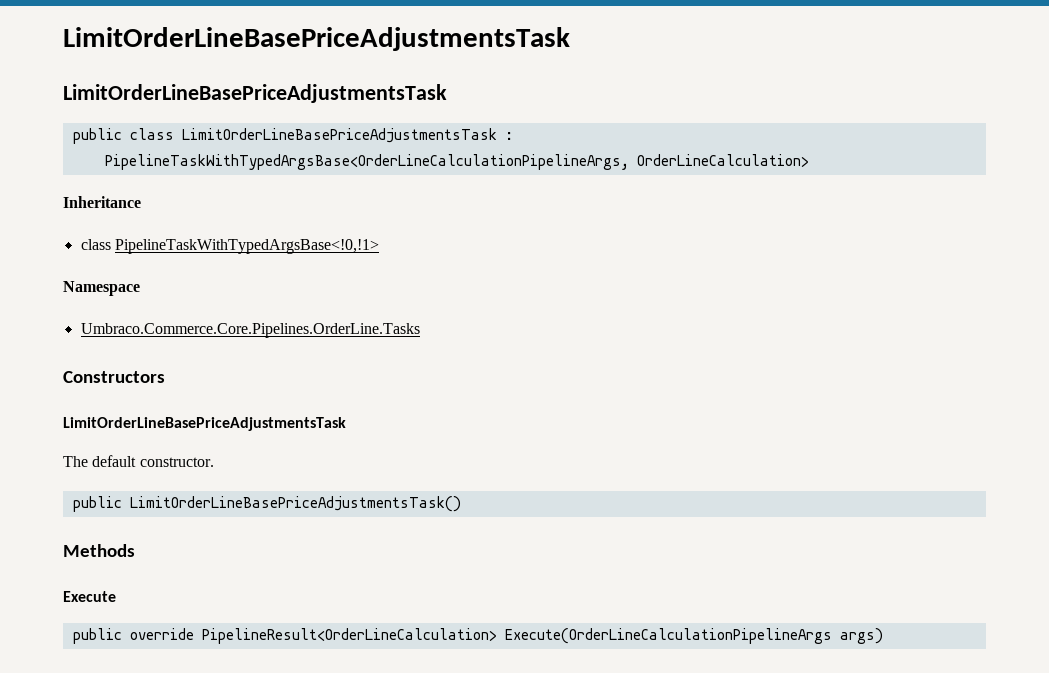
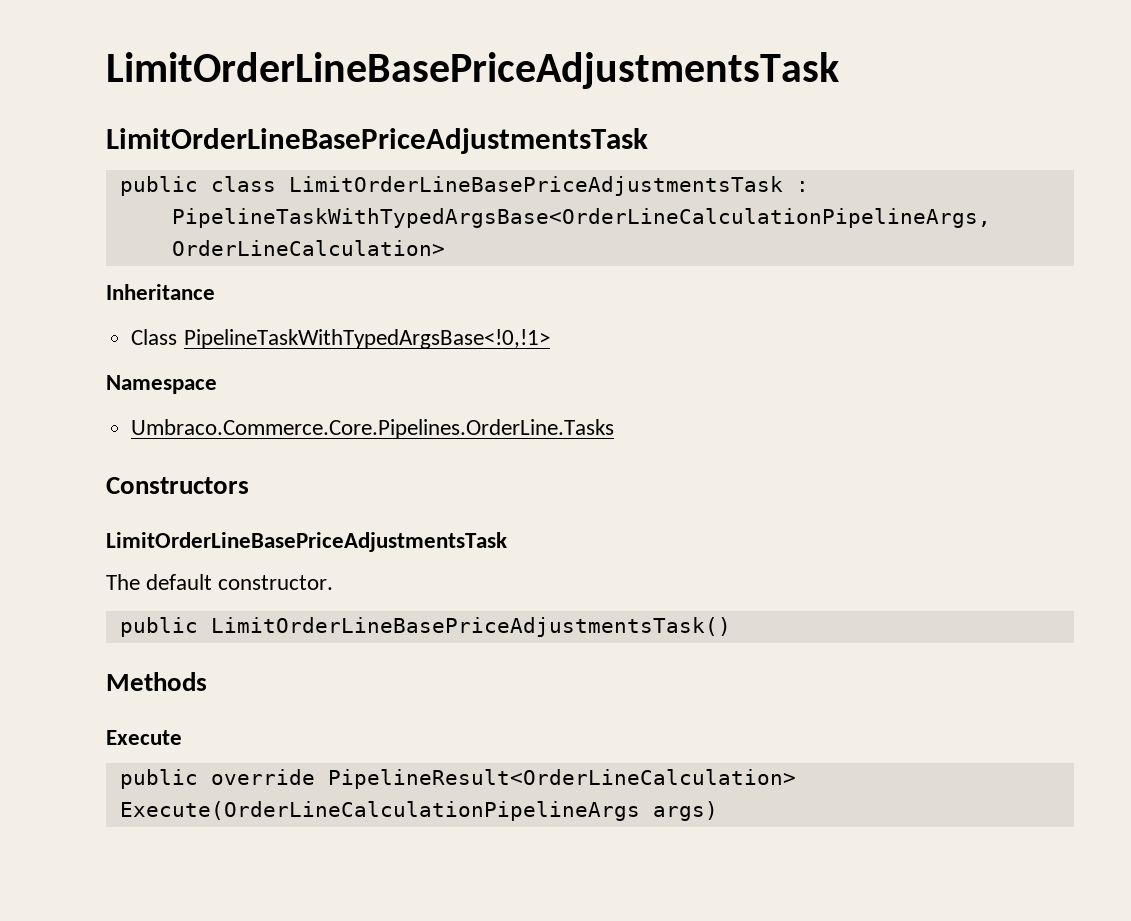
- class PipelineTaskWithTypedArgsBase<!0,!1>
+ Class PipelineTaskWithTypedArgsBase<!0,!1>

